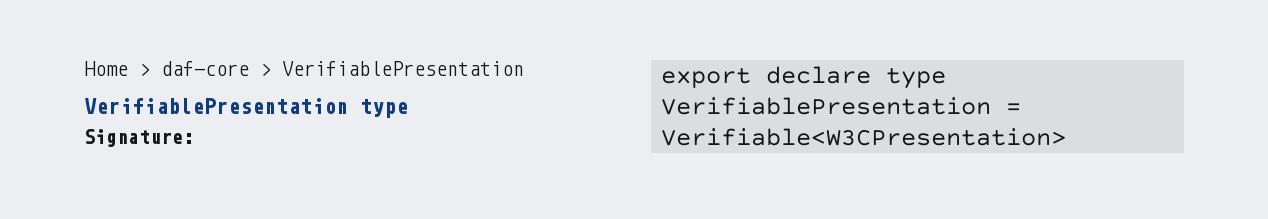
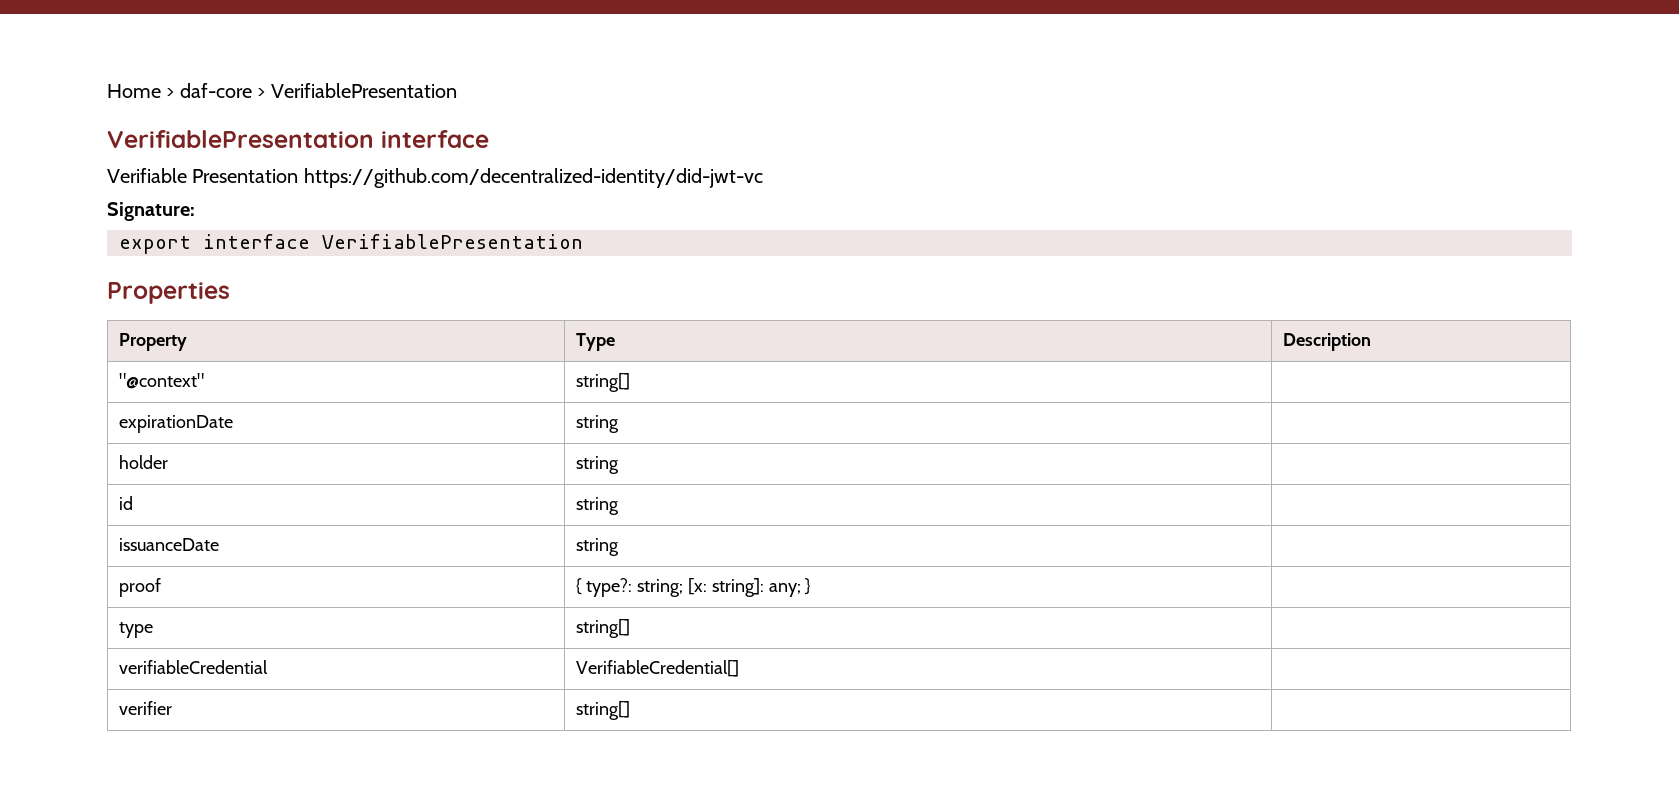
- VerifiablePresentation type
+ VerifiablePresentation interface
+ Verifiable Presentation https://github.com/decentralized-identity/did-jwt-vc
  Signature:
- export declare type VerifiablePresentation = Verifiable<W3CPresentation>
+ export interface VerifiablePresentation
+ Properties
+ Property | Type | Description
+ "@context" | string[] |
+ expirationDate | string |
+ holder | string |
+ id | string |
+ issuanceDate | string |
+ proof | { type?: string; [x: string]: any; } |
+ type | string[] |
+ verifiableCredential | VerifiableCredential[] |
+ verifier | string[] |

